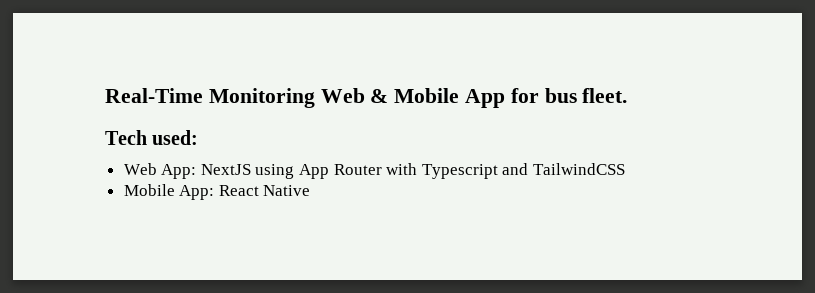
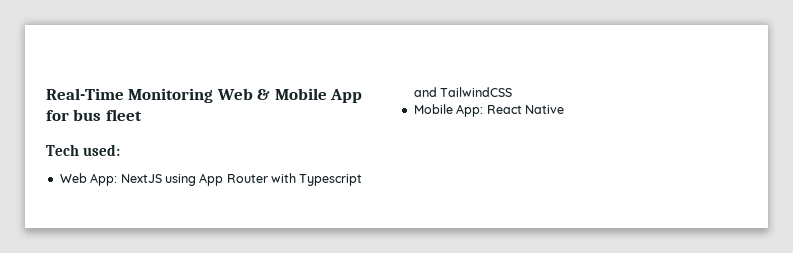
- Real-Time Monitoring Web & Mobile App for bus fleet.
+ Real-Time Monitoring Web & Mobile App for bus fleet

